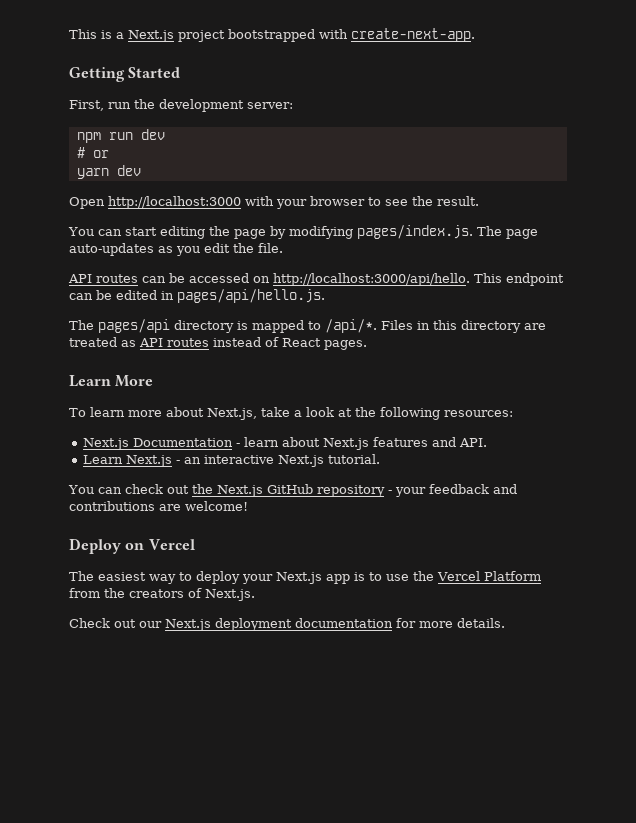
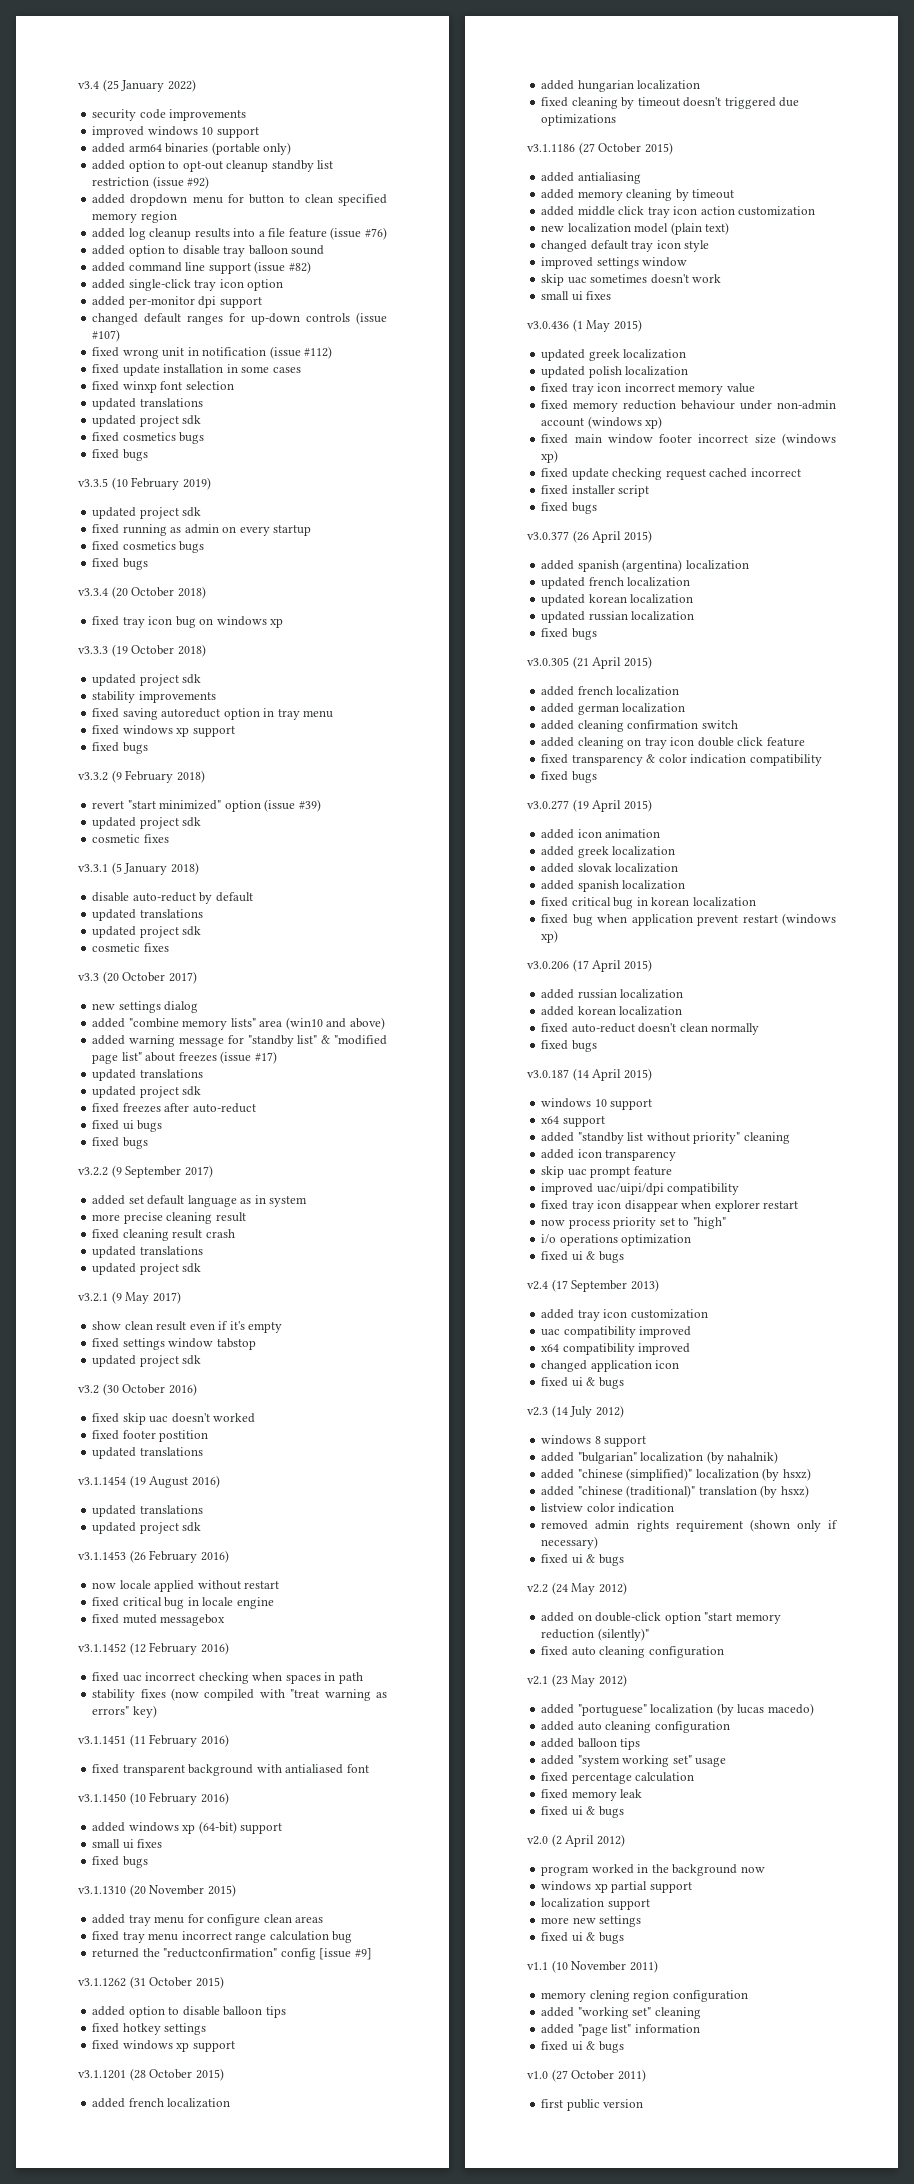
- This is a Next.js project bootstrapped with create-next-app.
- Getting Started
- First, run the development server:
- npm run dev
- # or
- yarn dev
- Open http://localhost:3000 with your browser to see the result.
- You can start editing the page by modifying pages/index.js. The page auto-updates as you edit the file.
- API routes can be accessed on http://localhost:3000/api/hello. This endpoint can be edited in pages/api/hello.js.
- The pages/api directory is mapped to /api/*. Files in this directory are treated as API routes instead of React pages.
- Learn More
- To learn more about Next.js, take a look at the following resources:
- Next.js Documentation - learn about Next.js features and API.
- Learn Next.js - an interactive Next.js tutorial.
- You can check out the Next.js GitHub repository - your feedback and contributions are welcome!
- Deploy on Vercel
- The easiest way to deploy your Next.js app is to use the Vercel Platform from the creators of Next.js.
- Check out our Next.js deployment documentation for more details.
+ v3.4 (25 January 2022)
+ security code improvements
+ improved windows 10 support
+ added arm64 binaries (portable only)
+ added option to opt-out cleanup standby list restriction (issue #92)
+ added dropdown menu for button to clean specified memory region
+ added log cleanup results into a file feature (issue #76)
+ added option to disable tray balloon sound
+ added command line support (issue #82)
+ added single-click tray icon option
+ added per-monitor dpi support
+ changed default ranges for up-down controls (issue #107)
+ fixed wrong unit in notification (issue #112)
+ fixed update installation in some cases
+ fixed winxp font selection
+ updated translations
+ updated project sdk
+ fixed cosmetics bugs
+ fixed bugs
+ v3.3.5 (10 February 2019)
+ updated project sdk
+ fixed running as admin on every startup
+ fixed cosmetics bugs
+ fixed bugs
+ v3.3.4 (20 October 2018)
+ fixed tray icon bug on windows xp
+ v3.3.3 (19 October 2018)
+ updated project sdk
+ stability improvements
+ fixed saving autoreduct option in tray menu
+ fixed windows xp support
+ fixed bugs
+ v3.3.2 (9 February 2018)
+ revert "start minimized" option (issue #39)
+ updated project sdk
+ cosmetic fixes
+ v3.3.1 (5 January 2018)
+ disable auto-reduct by default
+ updated translations
+ updated project sdk
+ cosmetic fixes
+ v3.3 (20 October 2017)
+ new settings dialog
+ added "combine memory lists" area (win10 and above)
+ added warning message for "standby list" & "modified page list" about freezes (issue #17)
+ updated translations
+ updated project sdk
+ fixed freezes after auto-reduct
+ fixed ui bugs
+ fixed bugs
+ v3.2.2 (9 September 2017)
+ added set default language as in system
+ more precise cleaning result
+ fixed cleaning result crash
+ updated translations
+ updated project sdk
+ v3.2.1 (9 May 2017)
+ show clean result even if it's empty
+ fixed settings window tabstop
+ updated project sdk
+ v3.2 (30 October 2016)
+ fixed skip uac doesn't worked
+ fixed footer postition
+ updated translations
+ v3.1.1454 (19 August 2016)
+ updated translations
+ updated project sdk
+ v3.1.1453 (26 February 2016)
+ now locale applied without restart
+ fixed critical bug in locale engine
+ fixed muted messagebox
+ v3.1.1452 (12 February 2016)
+ fixed uac incorrect checking when spaces in path
+ stability fixes (now compiled with "treat warning as errors" key)
+ v3.1.1451 (11 February 2016)
+ fixed transparent background with antialiased font
+ v3.1.1450 (10 February 2016)
+ added windows xp (64-bit) support
+ small ui fixes
+ fixed bugs
+ v3.1.1310 (20 November 2015)
+ added tray menu for configure clean areas
+ fixed tray menu incorrect range calculation bug
+ returned the "reductconfirmation" config [issue #9]
+ v3.1.1262 (31 October 2015)
+ added option to disable balloon tips
+ fixed hotkey settings
+ fixed windows xp support
+ v3.1.1201 (28 October 2015)
+ added french localization
+ added hungarian localization
+ fixed cleaning by timeout doesn't triggered due optimizations
+ v3.1.1186 (27 October 2015)
+ added antialiasing
+ added memory cleaning by timeout
+ added middle click tray icon action customization
+ new localization model (plain text)
+ changed default tray icon style
+ improved settings window
+ skip uac sometimes doesn't work
+ small ui fixes
+ v3.0.436 (1 May 2015)
+ updated greek localization
+ updated polish localization
+ fixed tray icon incorrect memory value
+ fixed memory reduction behaviour under non-admin account (windows xp)
+ fixed main window footer incorrect size (windows xp)
+ fixed update checking request cached incorrect
+ fixed installer script
+ fixed bugs
+ v3.0.377 (26 April 2015)
+ added spanish (argentina) localization
+ updated french localization
+ updated korean localization
+ updated russian localization
+ fixed bugs
+ v3.0.305 (21 April 2015)
+ added french localization
+ added german localization
+ added cleaning confirmation switch
+ added cleaning on tray icon double click feature
+ fixed transparency & color indication compatibility
+ fixed bugs
+ v3.0.277 (19 April 2015)
+ added icon animation
+ added greek localization
+ added slovak localization
+ added spanish localization
+ fixed critical bug in korean localization
+ fixed bug when application prevent restart (windows xp)
+ v3.0.206 (17 April 2015)
+ added russian localization
+ added korean localization
+ fixed auto-reduct doesn't clean normally
+ fixed bugs
+ v3.0.187 (14 April 2015)
+ windows 10 support
+ x64 support
+ added "standby list without priority" cleaning
+ added icon transparency
+ skip uac prompt feature
+ improved uac/uipi/dpi compatibility
+ fixed tray icon disappear when explorer restart
+ now process priority set to "high"
+ i/o operations optimization
+ fixed ui & bugs
+ v2.4 (17 September 2013)
+ added tray icon customization
+ uac compatibility improved
+ x64 compatibility improved
+ changed application icon
+ fixed ui & bugs
+ v2.3 (14 July 2012)
+ windows 8 support
+ added "bulgarian" localization (by nahalnik)
+ added "chinese (simplified)" localization (by hsxz)
+ added "chinese (traditional)" translation (by hsxz)
+ listview color indication
+ removed admin rights requirement (shown only if necessary)
+ fixed ui & bugs
+ v2.2 (24 May 2012)
+ added on double-click option "start memory reduction (silently)"
+ fixed auto cleaning configuration
+ v2.1 (23 May 2012)
+ added "portuguese" localization (by lucas macedo)
+ added auto cleaning configuration
+ added balloon tips
+ added "system working set" usage
+ fixed percentage calculation
+ fixed memory leak
+ fixed ui & bugs
+ v2.0 (2 April 2012)
+ program worked in the background now
+ windows xp partial support
+ localization support
+ more new settings
+ fixed ui & bugs
+ v1.1 (10 November 2011)
+ memory clening region configuration
+ added "working set" cleaning
+ added "page list" information
+ fixed ui & bugs
+ v1.0 (27 October 2011)
+ first public version

